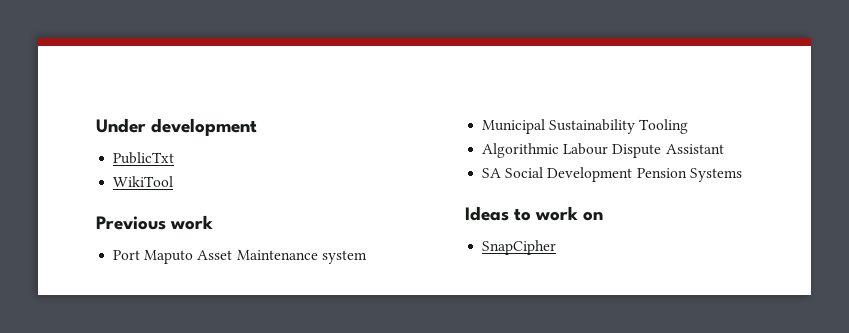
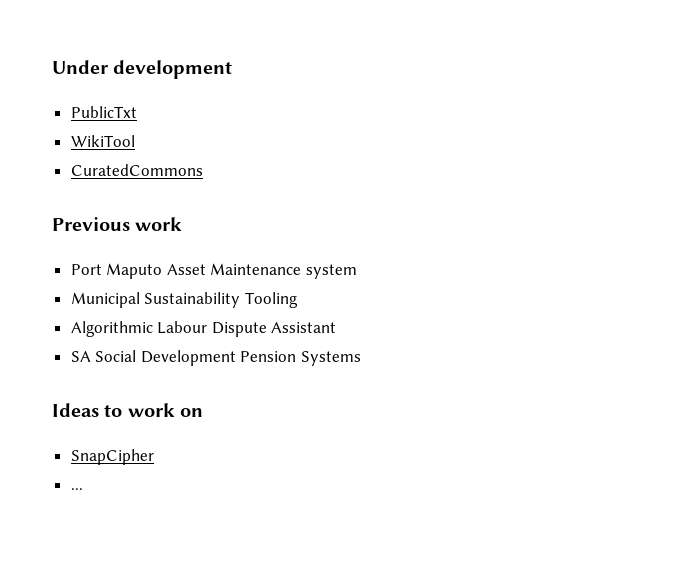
+ CuratedCommons
+ ...

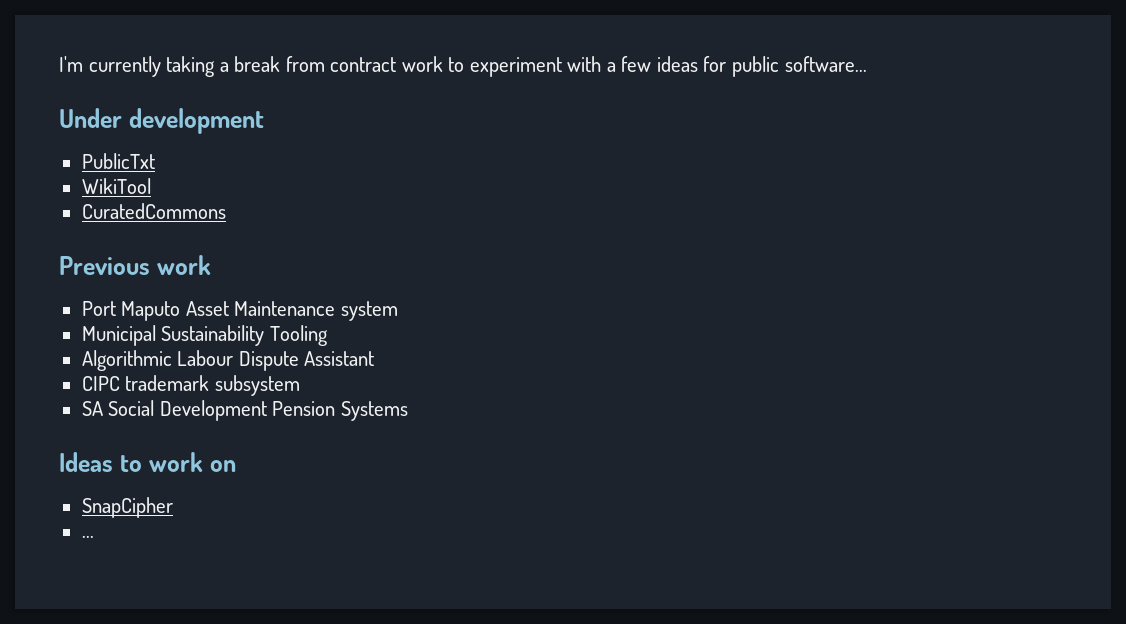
+ I'm currently taking a break from contract work to experiment with a few ideas for public software...
+ CIPC trademark subsystem

